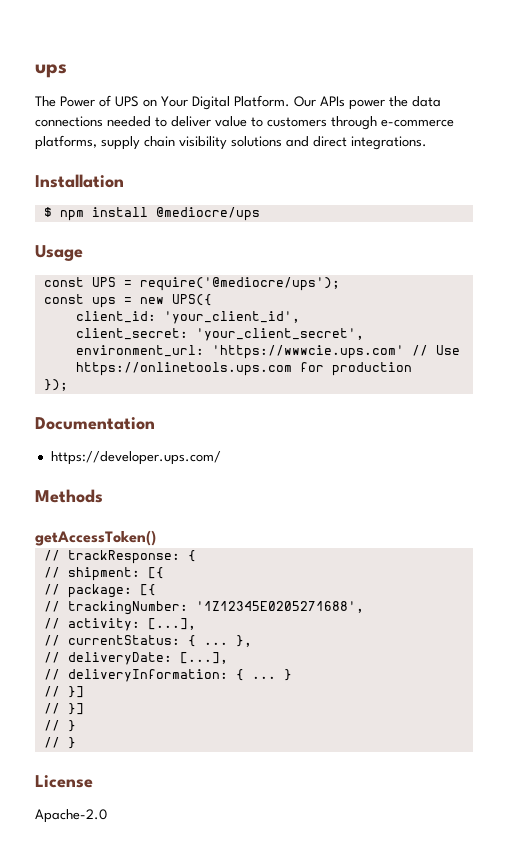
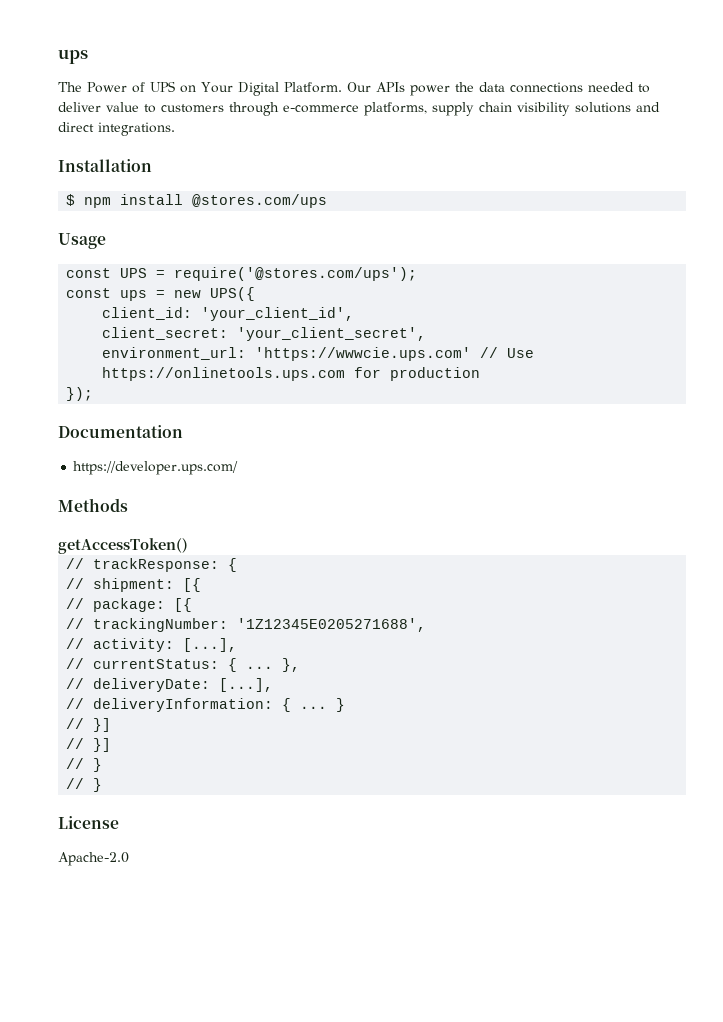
- $ npm install @mediocre/ups
+ $ npm install @stores.com/ups
- const UPS = require('@mediocre/ups');
+ const UPS = require('@stores.com/ups');

